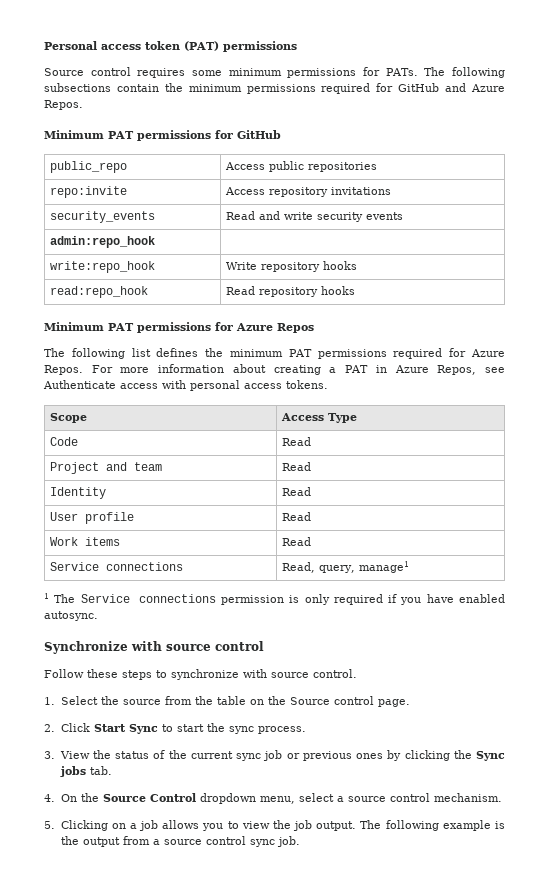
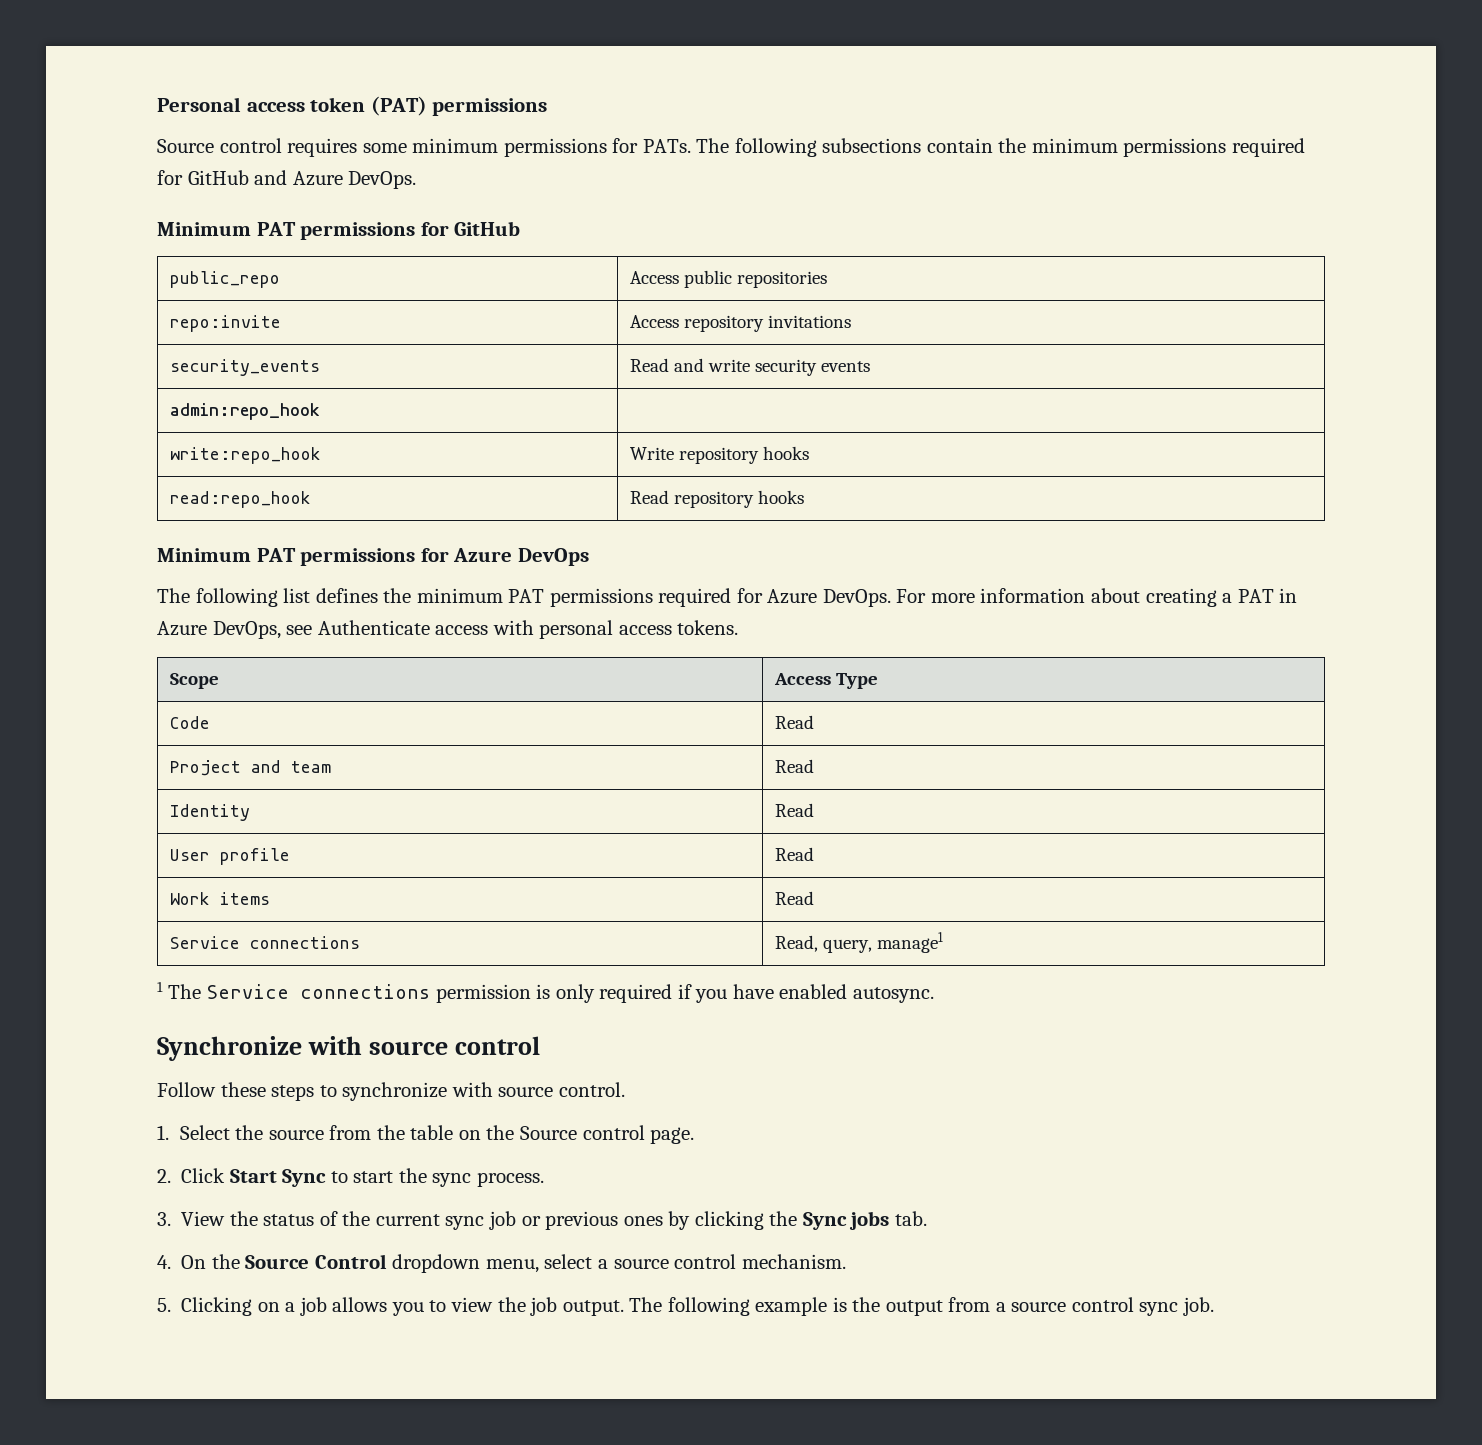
- The following subsections contain the minimum permissions required for GitHub and Azure Repos.
+ The following subsections contain the minimum permissions required for GitHub and Azure DevOps.
- Minimum PAT permissions for Azure Repos
+ Minimum PAT permissions for Azure DevOps
- The following list defines the minimum PAT permissions required for Azure Repos.
+ The following list defines the minimum PAT permissions required for Azure DevOps.
- For more information about creating a PAT in Azure Repos, see Authenticate access with personal access tokens.
+ For more information about creating a PAT in Azure DevOps, see Authenticate access with personal access tokens.

